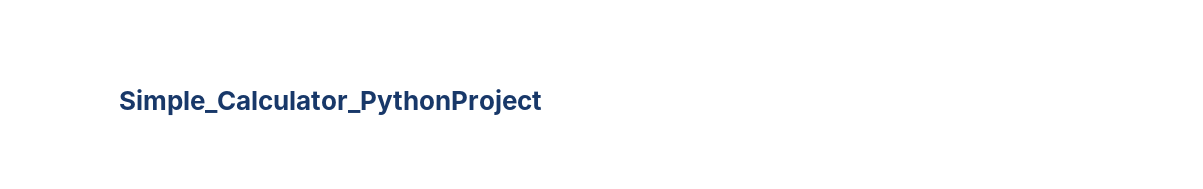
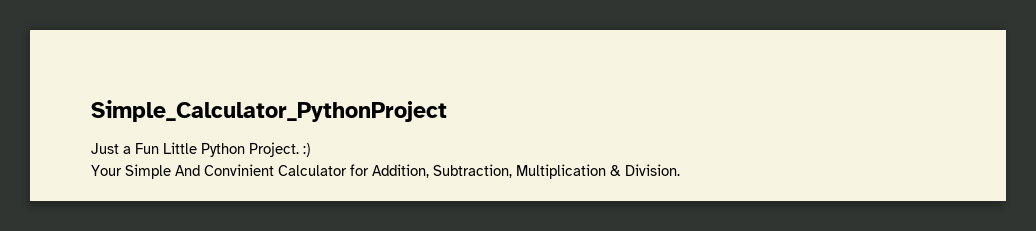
+ Just a Fun Little Python Project. :)
+ Your Simple And Convinient Calculator for Addition, Subtraction, Multiplication & Division.

